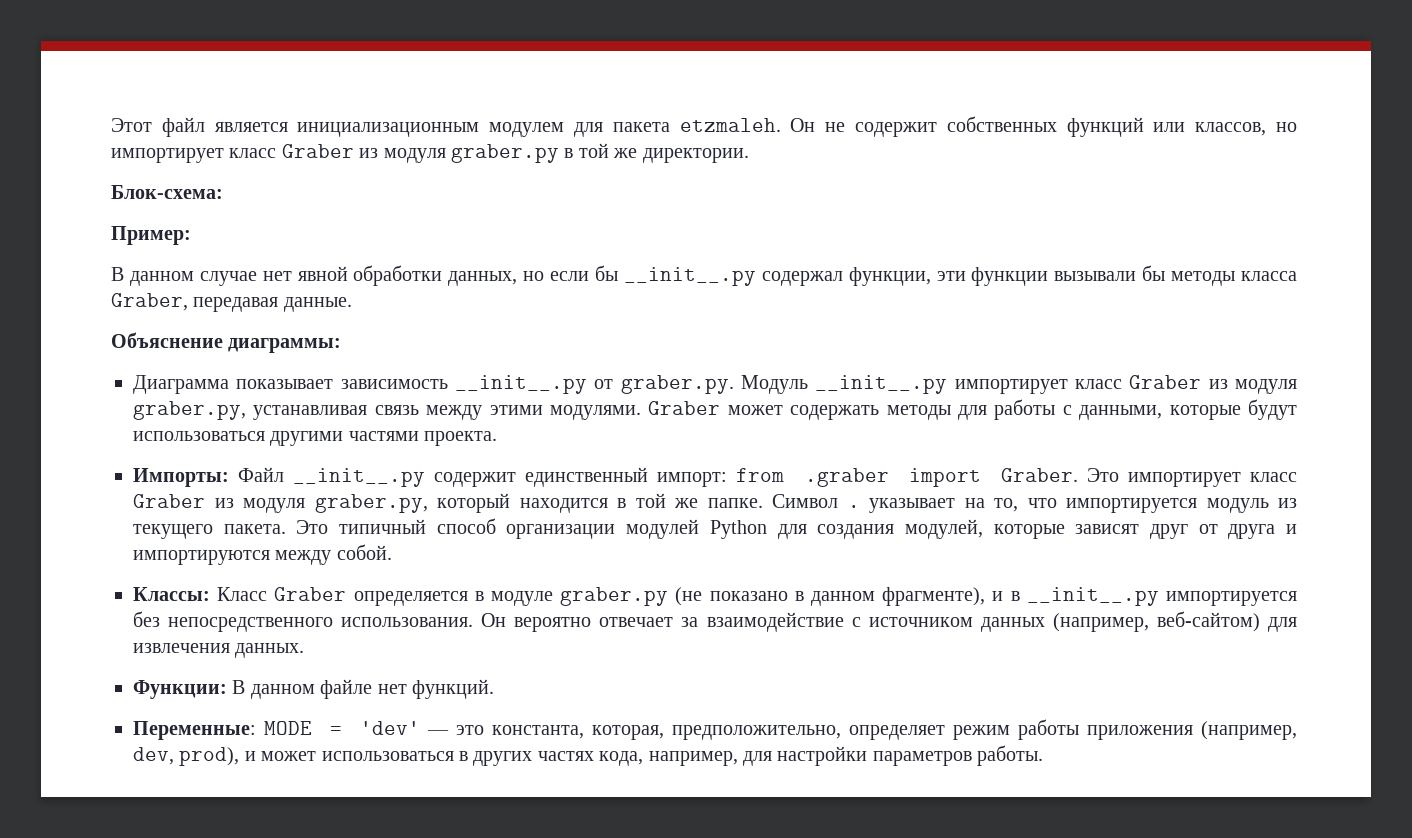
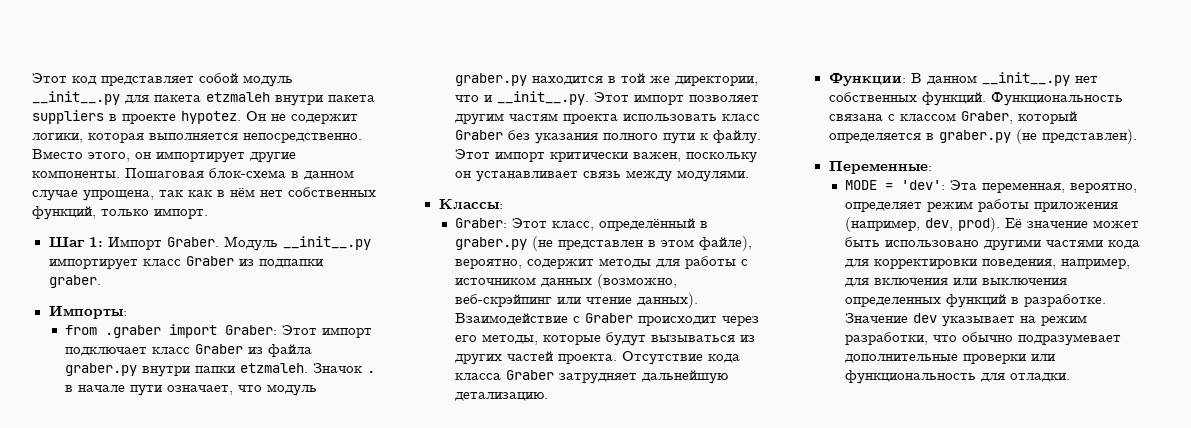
- Этот файл является инициализационным модулем для пакета etzmaleh. Он не содержит собственных функций или классов, но импортирует класс Graber из модуля graber.py в той же директории.
- Блок-схема:
- Пример:
- В данном случае нет явной обработки данных, но если бы __init__.py содержал функции, эти функции вызывали бы методы класса Graber, передавая данные.
- Объяснение диаграммы:
- Диаграмма показывает зависимость __init__.py от graber.py. Модуль __init__.py импортирует класс Graber из модуля graber.py, устанавливая связь между этими модулями. Graber может содержать методы для работы с данными, которые будут использоваться другими частями проекта.
- Импорты: Файл __init__.py содержит единственный импорт: from .graber import Graber. Это импортирует класс Graber из модуля graber.py, который находится в той же папке. Символ . указывает на то, что импортируется модуль из текущего пакета. Это типичный способ организации модулей Python для создания модулей, которые зависят друг от друга и импортируются между собой.
- Классы: Класс Graber определяется в модуле graber.py (не показано в данном фрагменте), и в __init__.py импортируется без непосредственного использования. Он вероятно отвечает за взаимодействие с источником данных (например, веб-сайтом) для извлечения данных.
- Функции: В данном файле нет функций.
+ Этот код представляет собой модуль __init__.py для пакета etzmaleh внутри пакета suppliers в проекте hypotez. Он не содержит логики, которая выполняется непосредственно. Вместо этого, он импортирует другие компоненты. Пошаговая блок-схема в данном случае упрощена, так как в нём нет собственных функций, только импорт.
+ Шаг 1: Импорт Graber. Модуль __init__.py импортирует класс Graber из подпапки graber.
+ Импорты:
+ from .graber import Graber: Этот импорт подключает класс Graber из файла graber.py внутри папки etzmaleh. Значок . в начале пути означает, что модуль graber.py находится в той же директории, что и __init__.py. Этот импорт позволяет другим частям проекта использовать класс Graber без указания полного пути к файлу. Этот импорт критически важен, поскольку он устанавливает связь между модулями.
+ Классы:
+ Graber: Этот класс, определённый в graber.py (не представлен в этом файле), вероятно, содержит методы для работы с источником данных (возможно, веб-скрэйпинг или чтение данных). Взаимодействие с Graber происходит через его методы, которые будут вызываться из других частей проекта. Отсутствие кода класса Graber затрудняет дальнейшую детализацию.
+ Функции: В данном __init__.py нет собственных функций. Функциональность связана с классом Graber, который определяется в graber.py (не представлен).
- Переменные: MODE = 'dev' — это константа, которая, предположительно, определяет режим работы приложения (например, dev, prod), и может использоваться в других частях кода, например, для настройки параметров работы.
+ Переменные:
+ MODE = 'dev': Эта переменная, вероятно, определяет режим работы приложения (например, dev, prod). Её значение может быть использовано другими частями кода для корректировки поведения, например, для включения или выключения определенных функций в разработке. Значение dev указывает на режим разработки, что обычно подразумевает дополнительные проверки или функциональность для отладки.

